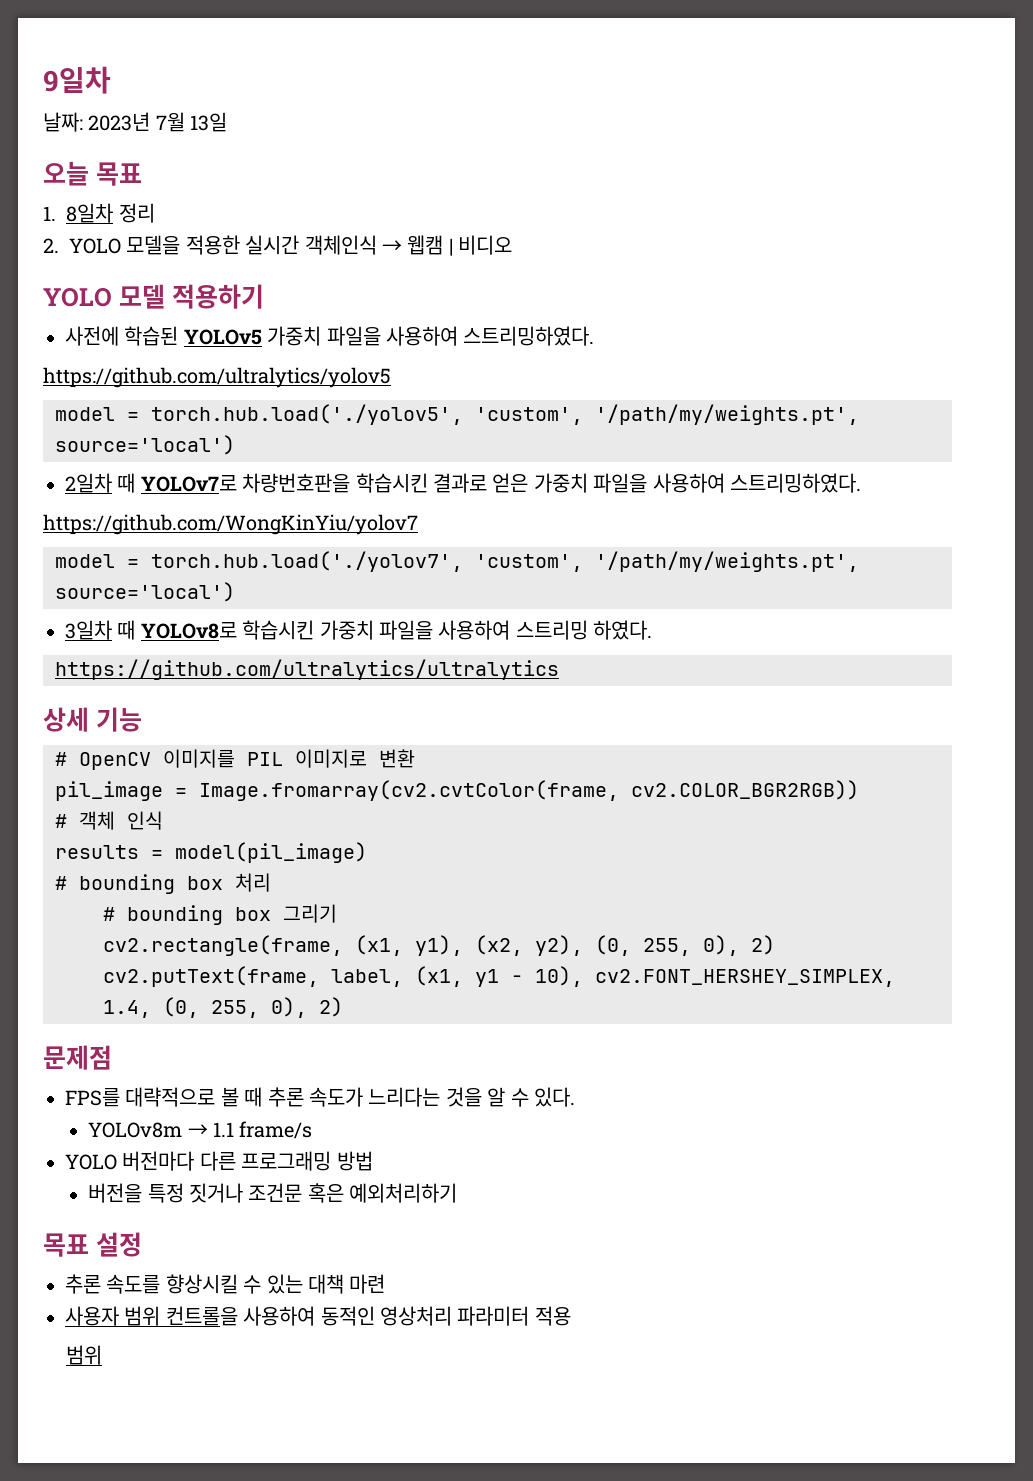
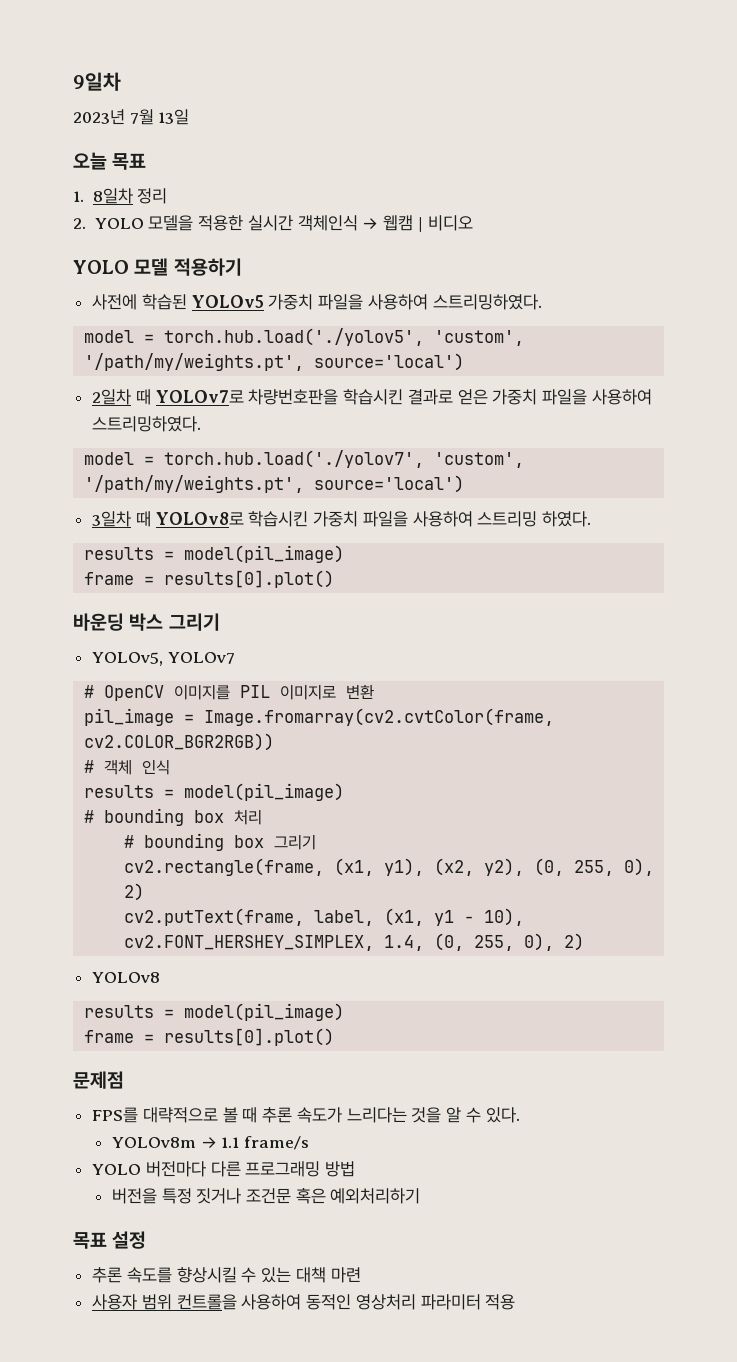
- 날짜: 2023년 7월 13일
+ 2023년 7월 13일
- https://github.com/ultralytics/yolov5
- https://github.com/WongKinYiu/yolov7
  3일차 때 YOLOv8로 학습시킨 가중치 파일을 사용하여 스트리밍 하였다.
- https://github.com/ultralytics/ultralytics
- 상세 기능
+ results = model(pil_image)
+ frame = results[0].plot()
+ 바운딩 박스 그리기
+ YOLOv5, YOLOv7
+ YOLOv8
+ results = model(pil_image)
+ frame = results[0].plot()
  사용자 범위 컨트롤을 사용하여 동적인 영상처리 파라미터 적용
- 범위

